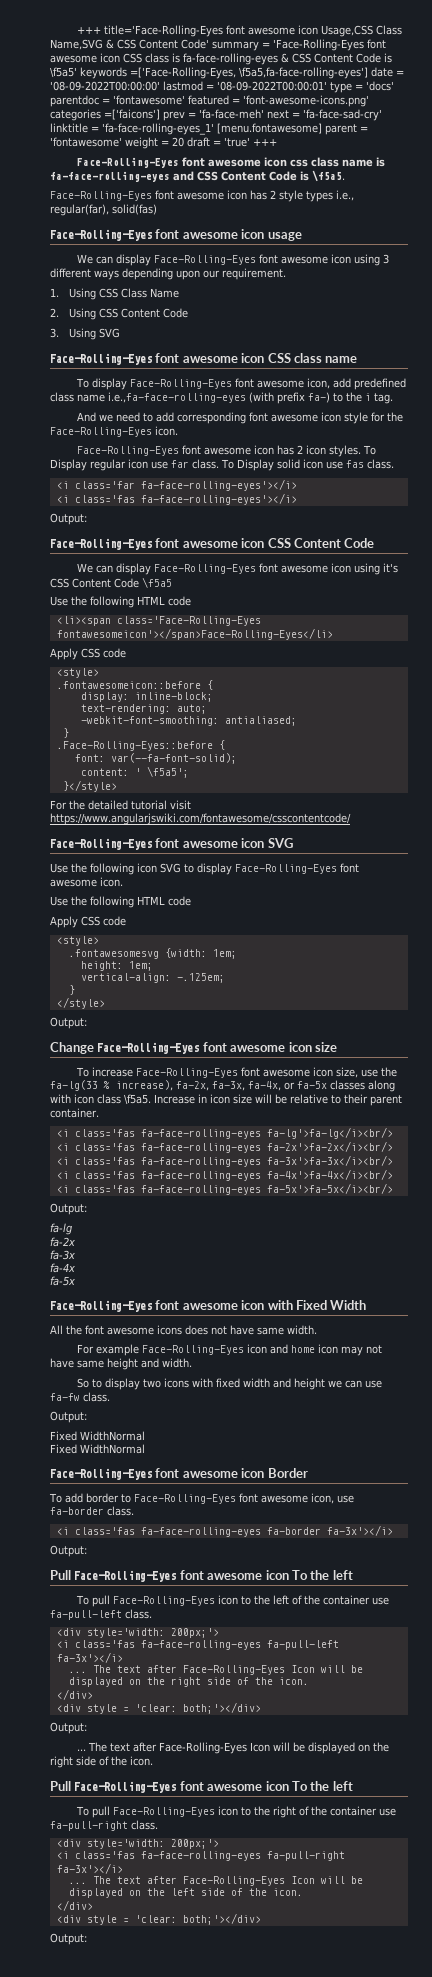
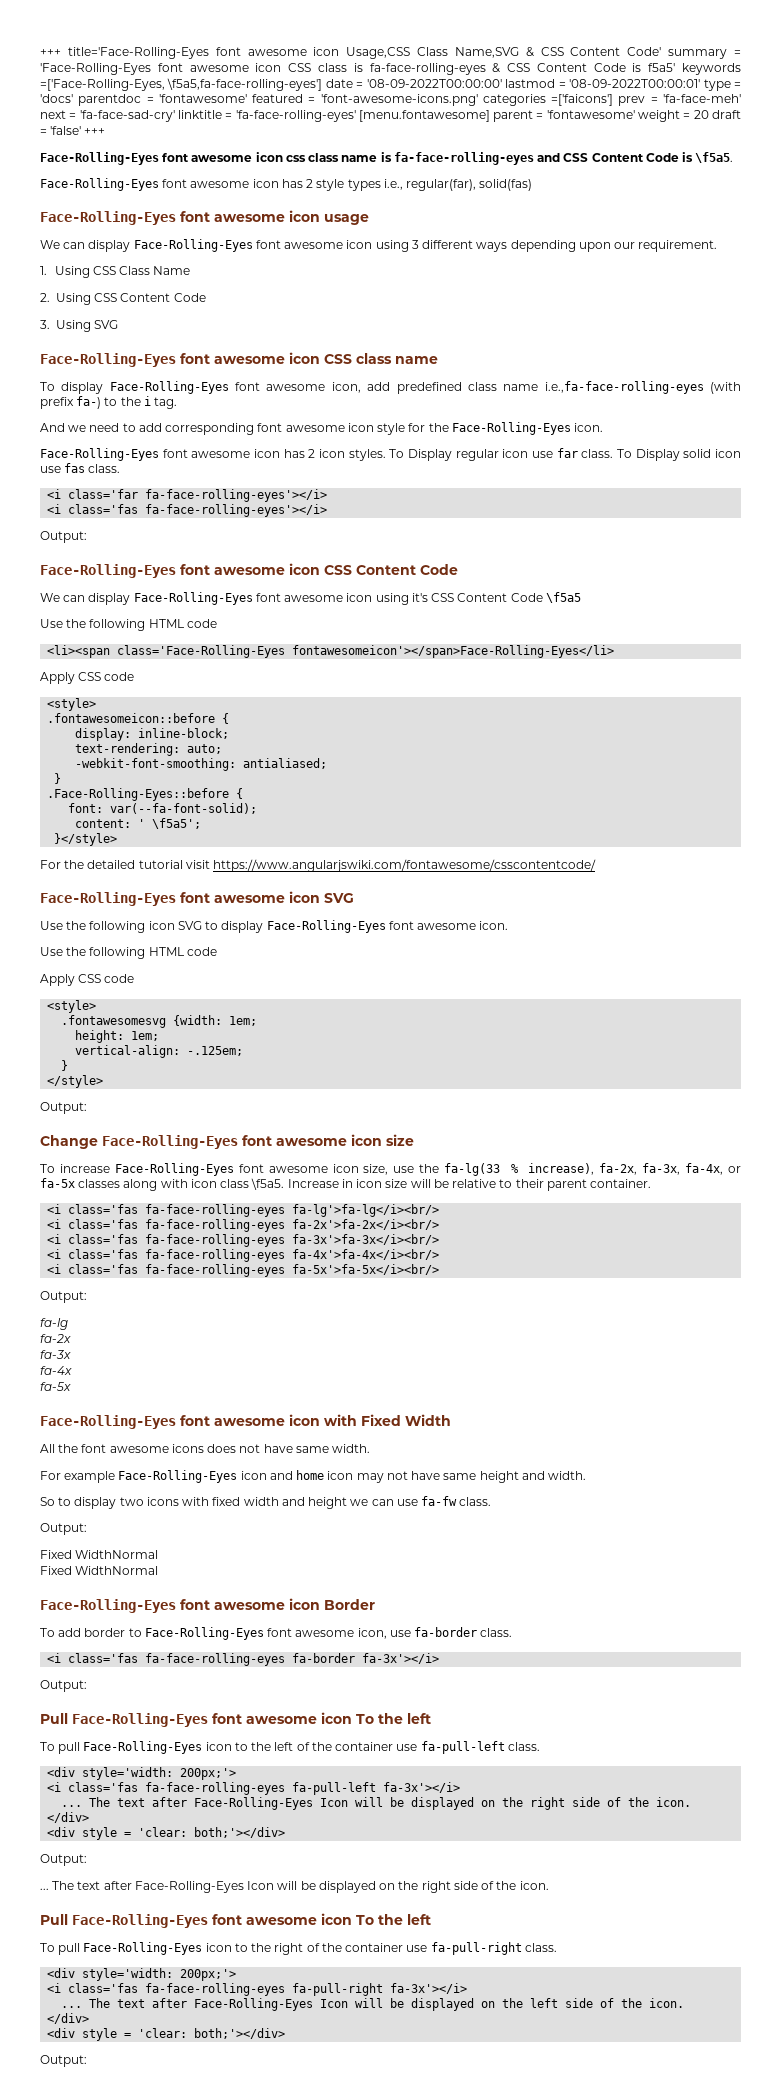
- +++ title='Face-Rolling-Eyes font awesome icon Usage,CSS Class Name,SVG & CSS Content Code' summary = 'Face-Rolling-Eyes font awesome icon CSS class is fa-face-rolling-eyes & CSS Content Code is \f5a5' keywords =['Face-Rolling-Eyes, \f5a5,fa-face-rolling-eyes'] date = '08-09-2022T00:00:00' lastmod = '08-09-2022T00:00:01' type = 'docs' parentdoc = 'fontawesome' featured = 'font-awesome-icons.png' categories =['faicons'] prev = 'fa-face-meh' next = 'fa-face-sad-cry' linktitle = 'fa-face-rolling-eyes_1' [menu.fontawesome] parent = 'fontawesome' weight = 20 draft = 'true' +++
+ +++ title='Face-Rolling-Eyes font awesome icon Usage,CSS Class Name,SVG & CSS Content Code' summary = 'Face-Rolling-Eyes font awesome icon CSS class is fa-face-rolling-eyes & CSS Content Code is f5a5' keywords =['Face-Rolling-Eyes, \f5a5,fa-face-rolling-eyes'] date = '08-09-2022T00:00:00' lastmod = '08-09-2022T00:00:01' type = 'docs' parentdoc = 'fontawesome' featured = 'font-awesome-icons.png' categories =['faicons'] prev = 'fa-face-meh' next = 'fa-face-sad-cry' linktitle = 'fa-face-rolling-eyes' [menu.fontawesome] parent = 'fontawesome' weight = 20 draft = 'false' +++

